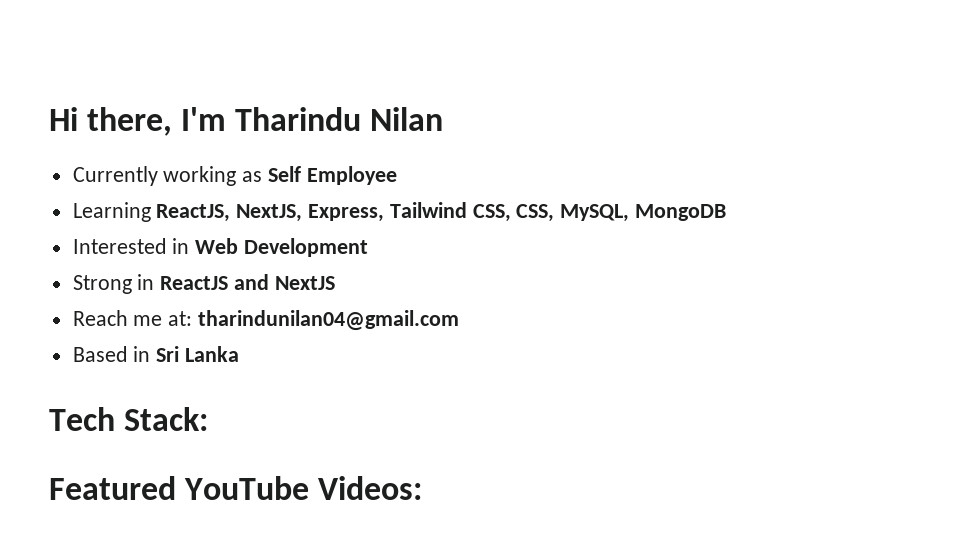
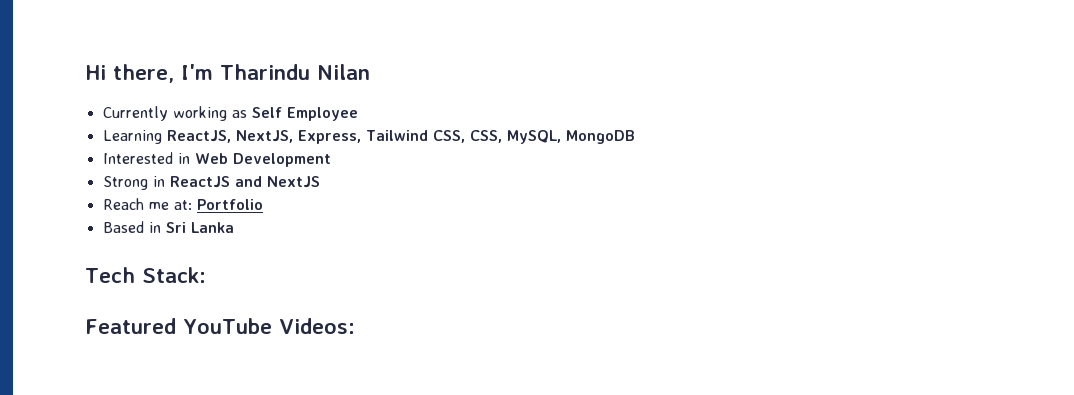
- Reach me at: tharindunilan04@gmail.com
+ Reach me at: Portfolio

